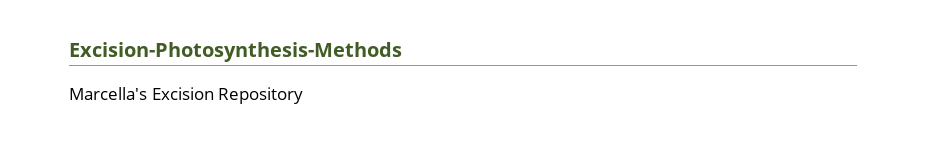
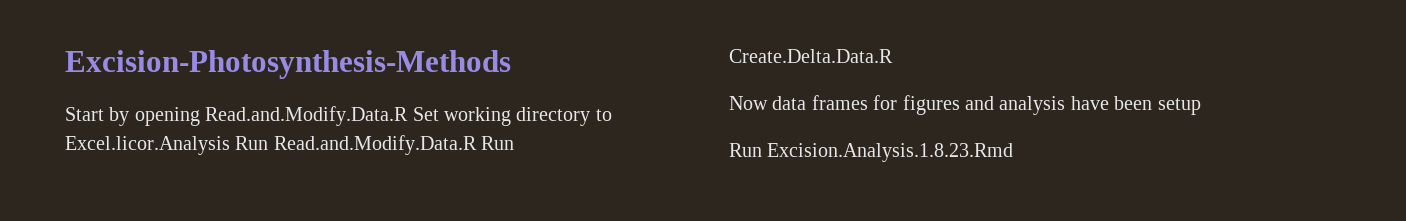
- Marcella's Excision Repository
+ Start by opening Read.and.Modify.Data.R Set working directory to Excel.licor.Analysis Run Read.and.Modify.Data.R Run Create.Delta.Data.R
+ Now data frames for figures and analysis have been setup
+ Run Excision.Analysis.1.8.23.Rmd

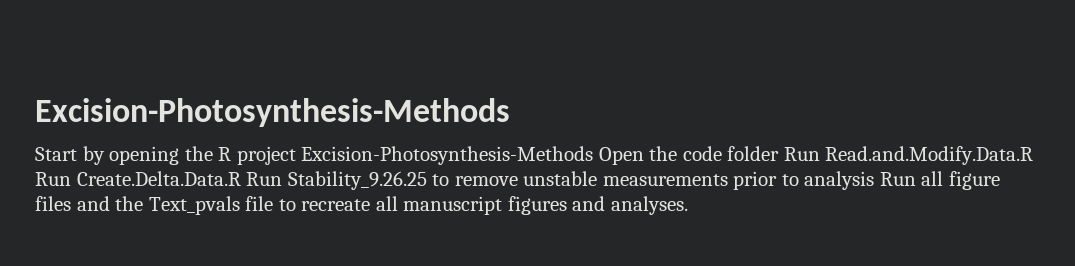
- Start by opening Read.and.Modify.Data.R Set working directory to Excel.licor.Analysis Run Read.and.Modify.Data.R Run Create.Delta.Data.R
- Now data frames for figures and analysis have been setup
- Run Excision.Analysis.1.8.23.Rmd
+ Start by opening the R project Excision-Photosynthesis-Methods Open the code folder Run Read.and.Modify.Data.R Run Create.Delta.Data.R Run Stability_9.26.25 to remove unstable measurements prior to analysis Run all figure files and the Text_pvals file to recreate all manuscript figures and analyses.

